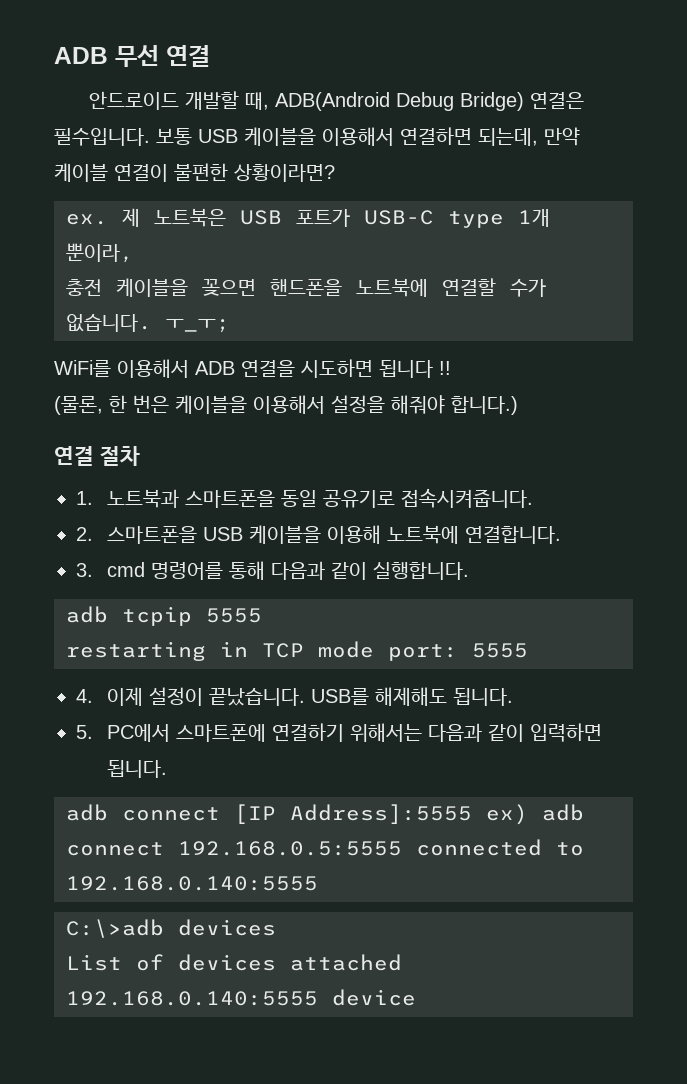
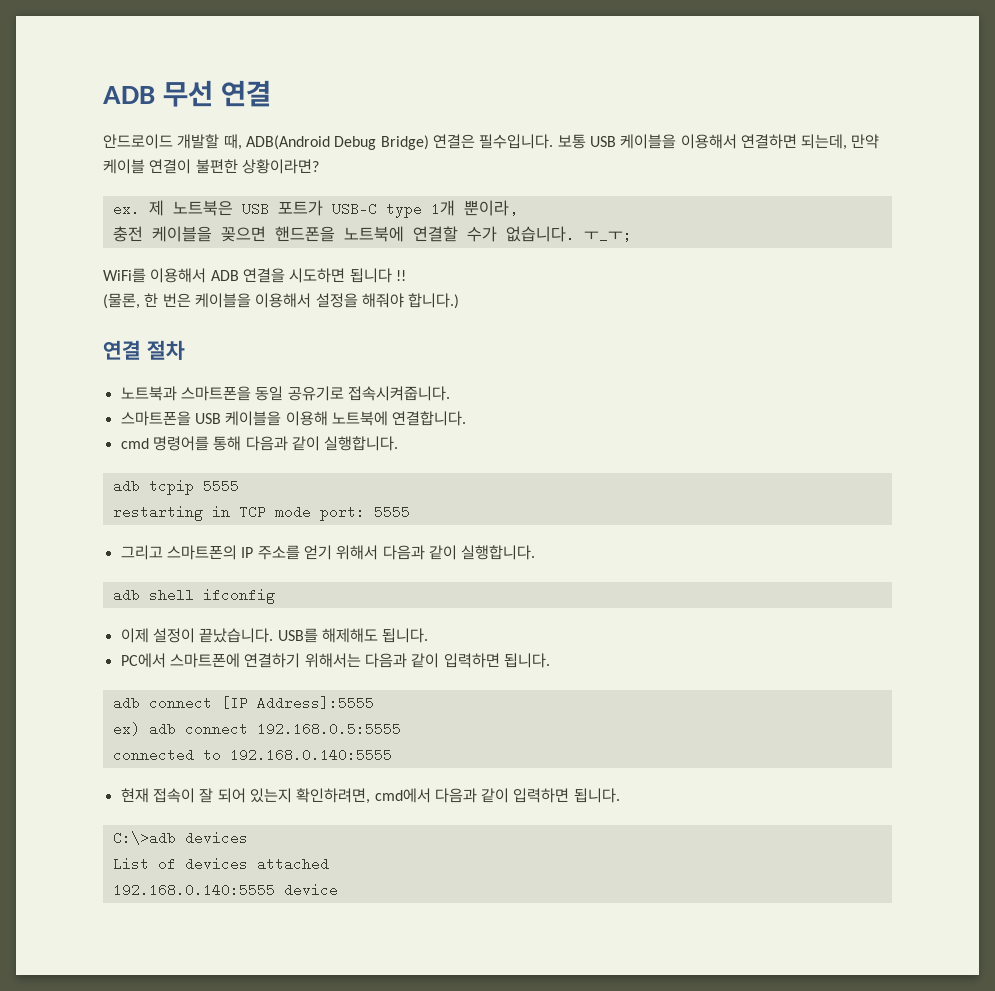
- 1. 노트북과 스마트폰을 동일 공유기로 접속시켜줍니다.
+ 노트북과 스마트폰을 동일 공유기로 접속시켜줍니다.
- 2. 스마트폰을 USB 케이블을 이용해 노트북에 연결합니다.
+ 스마트폰을 USB 케이블을 이용해 노트북에 연결합니다.
- 3. cmd 명령어를 통해 다음과 같이 실행합니다.
+ cmd 명령어를 통해 다음과 같이 실행합니다.
- 4. 이제 설정이 끝났습니다.
+ 그리고 스마트폰의 IP 주소를 얻기 위해서 다음과 같이 실행합니다.
+ adb shell ifconfig
+ 이제 설정이 끝났습니다.
- 5. PC에서 스마트폰에 연결하기 위해서는 다음과 같이 입력하면 됩니다.
+ PC에서 스마트폰에 연결하기 위해서는 다음과 같이 입력하면 됩니다.
- adb connect [IP Address]:5555 ex) adb connect 192.168.0.5:5555 connected to 192.168.0.140:5555
+ adb connect [IP Address]:5555
+ ex) adb connect 192.168.0.5:5555
+ connected to 192.168.0.140:5555
+ 현재 접속이 잘 되어 있는지 확인하려면, cmd에서 다음과 같이 입력하면 됩니다.

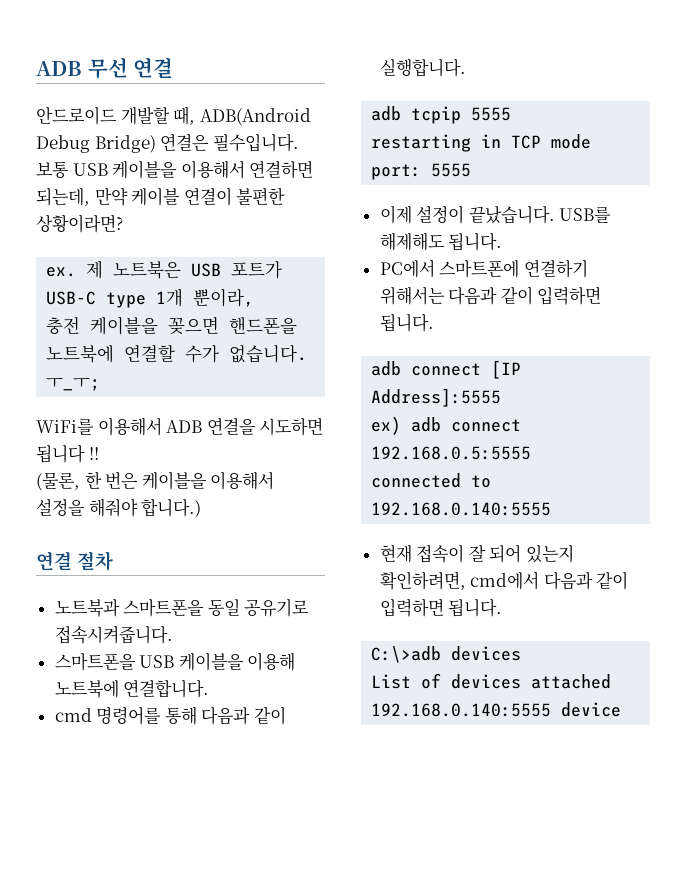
- 그리고 스마트폰의 IP 주소를 얻기 위해서 다음과 같이 실행합니다.
- adb shell ifconfig

